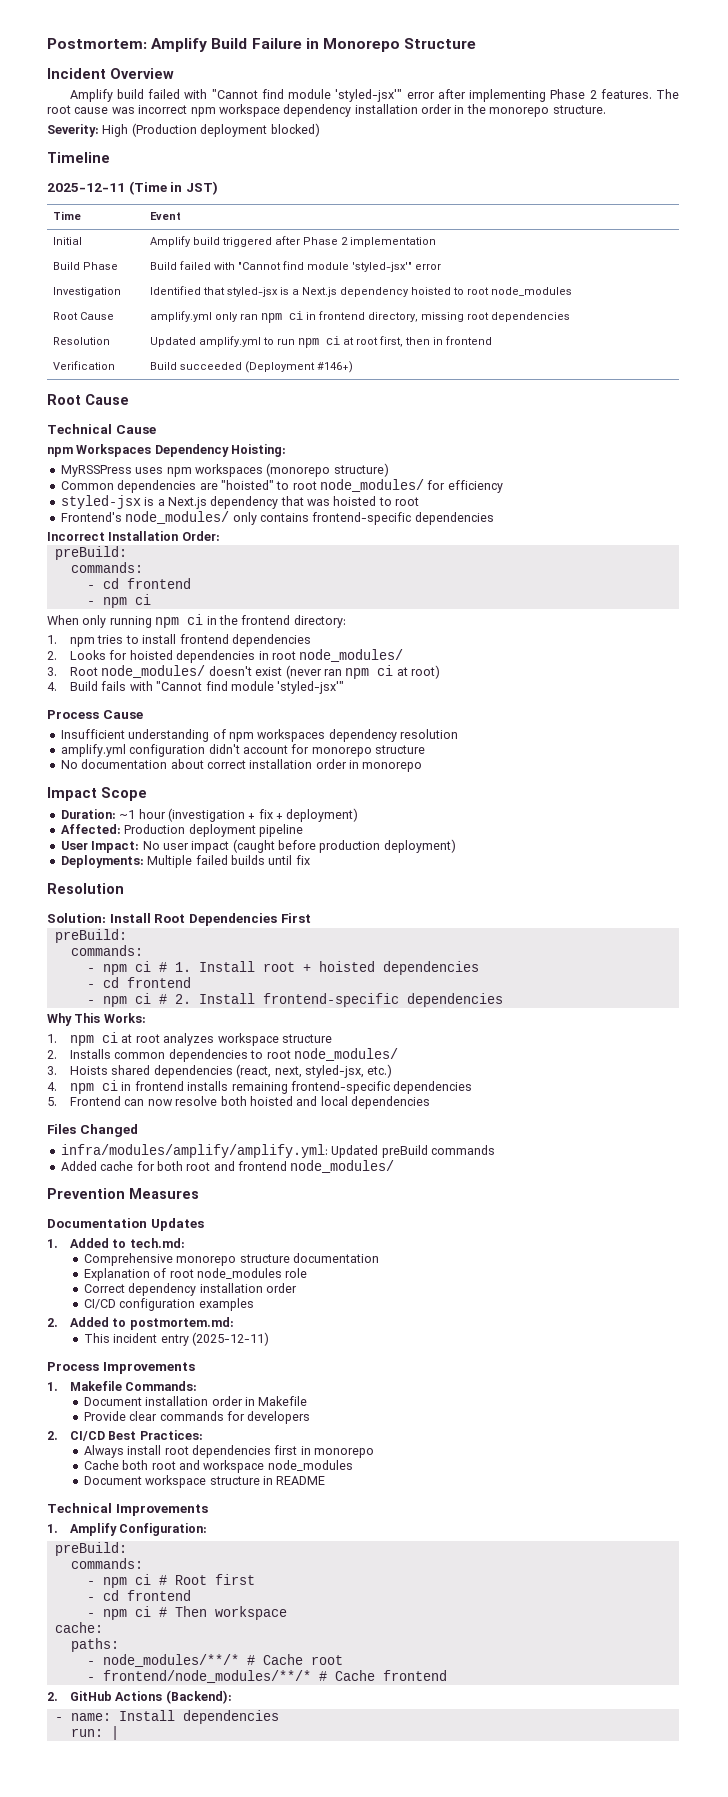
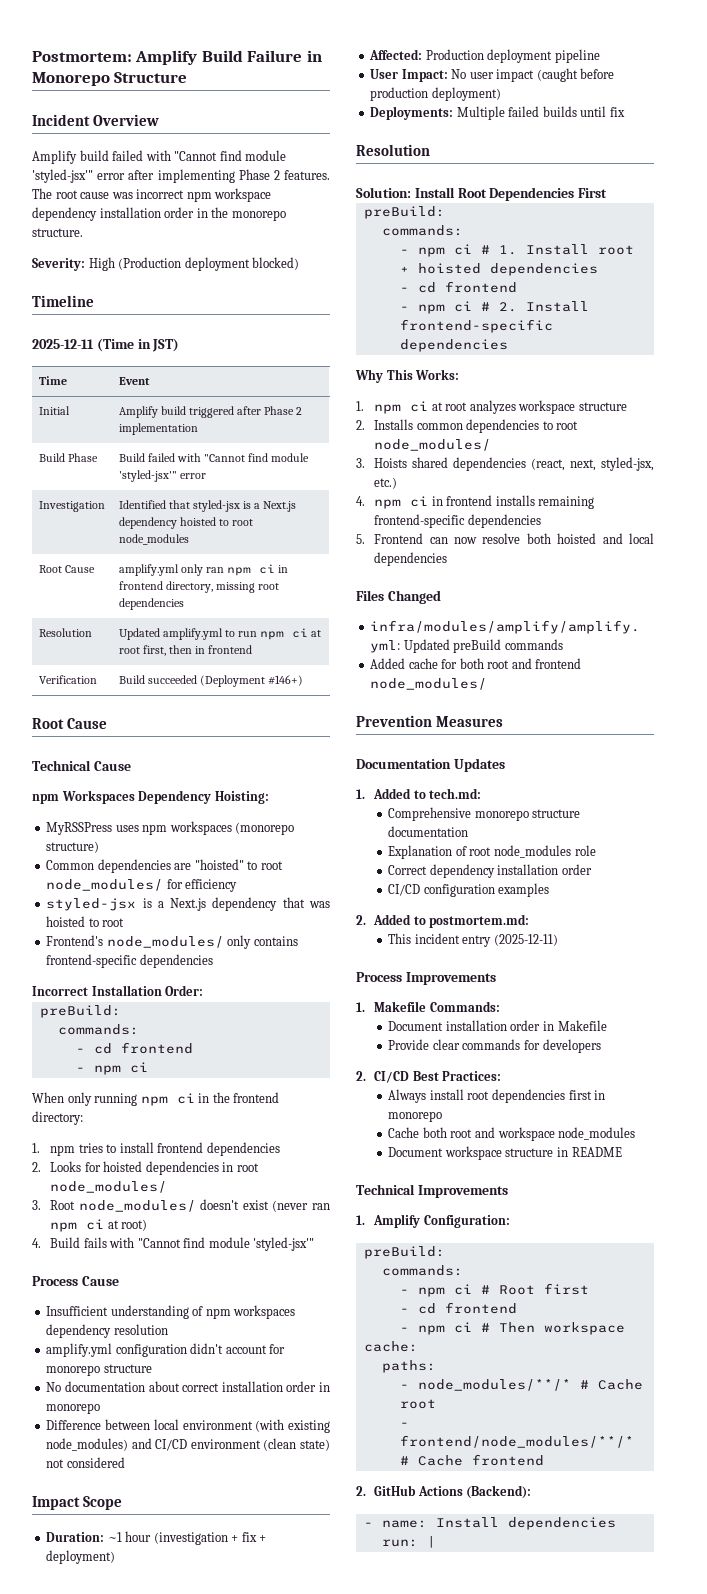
+ Difference between local environment (with existing node_modules) and CI/CD environment (clean state) not considered

